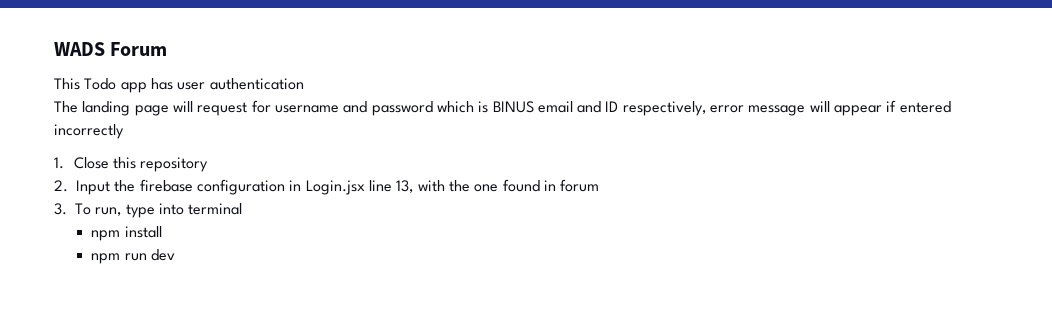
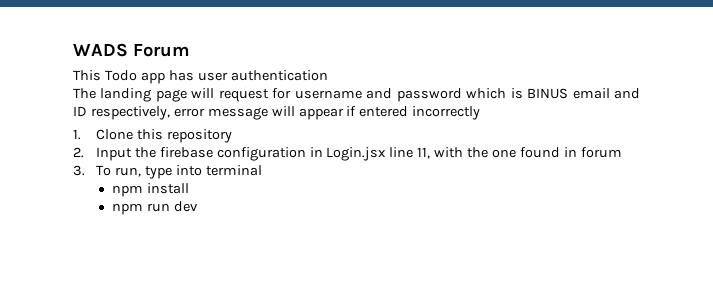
- 1. Close this repository
+ 1. Clone this repository
- 2. Input the firebase configuration in Login.jsx line 13, with the one found in forum
+ 2. Input the firebase configuration in Login.jsx line 11, with the one found in forum

